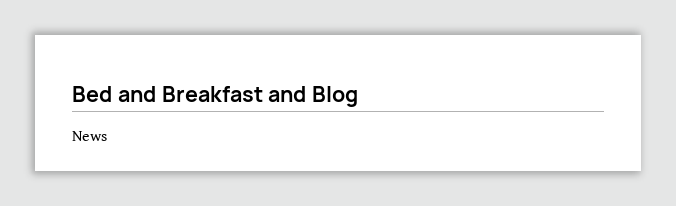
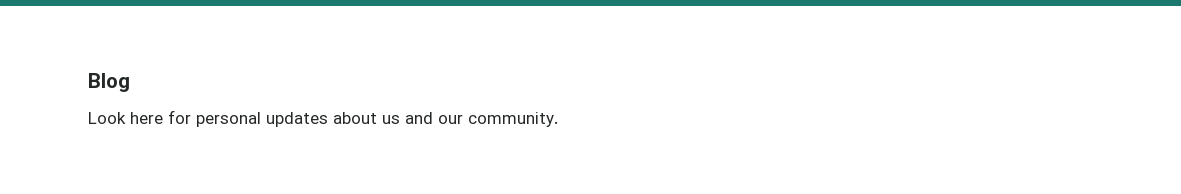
- Bed and Breakfast and Blog
- News
+ Blog
+ Look here for personal updates about us and our community.

